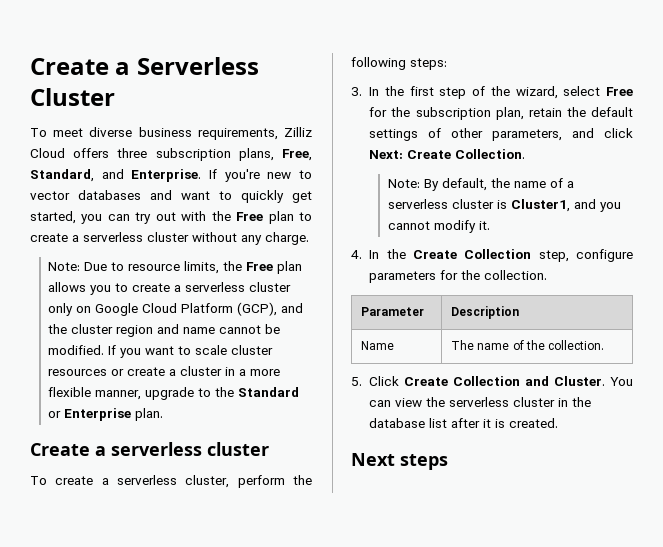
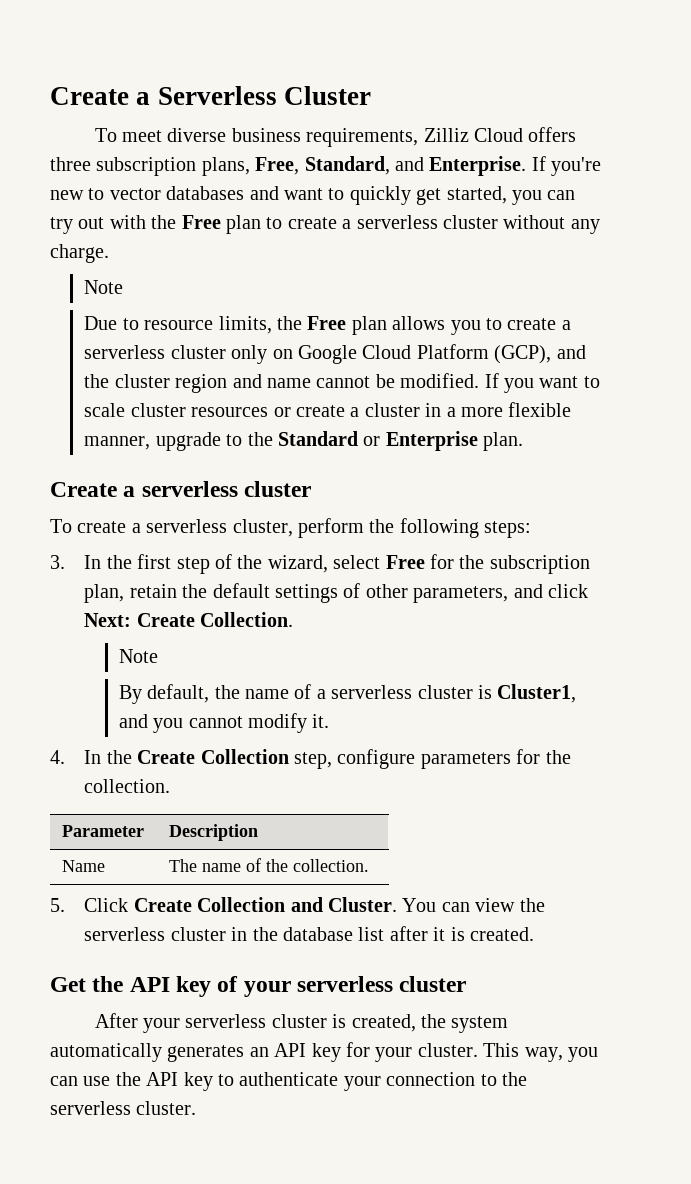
  If you're new to vector databases and want to quickly get started, you can try out with the Free plan to create a serverless cluster without any charge.
- Note: Due to resource limits, the Free plan allows you to create a serverless cluster only on Google Cloud Platform (GCP), and the cluster region and name cannot be modified.
+ Note
+ Due to resource limits, the Free plan allows you to create a serverless cluster only on Google Cloud Platform (GCP), and the cluster region and name cannot be modified.
  3. In the first step of the wizard, select Free for the subscription plan, retain the default settings of other parameters, and click Next: Create Collection.
- Note: By default, the name of a serverless cluster is Cluster1, and you cannot modify it.
+ Note
+ By default, the name of a serverless cluster is Cluster1, and you cannot modify it.
- Next steps
+ Get the API key of your serverless cluster
+ After your serverless cluster is created, the system automatically generates an API key for your cluster. This way, you can use the API key to authenticate your connection to the serverless cluster.

